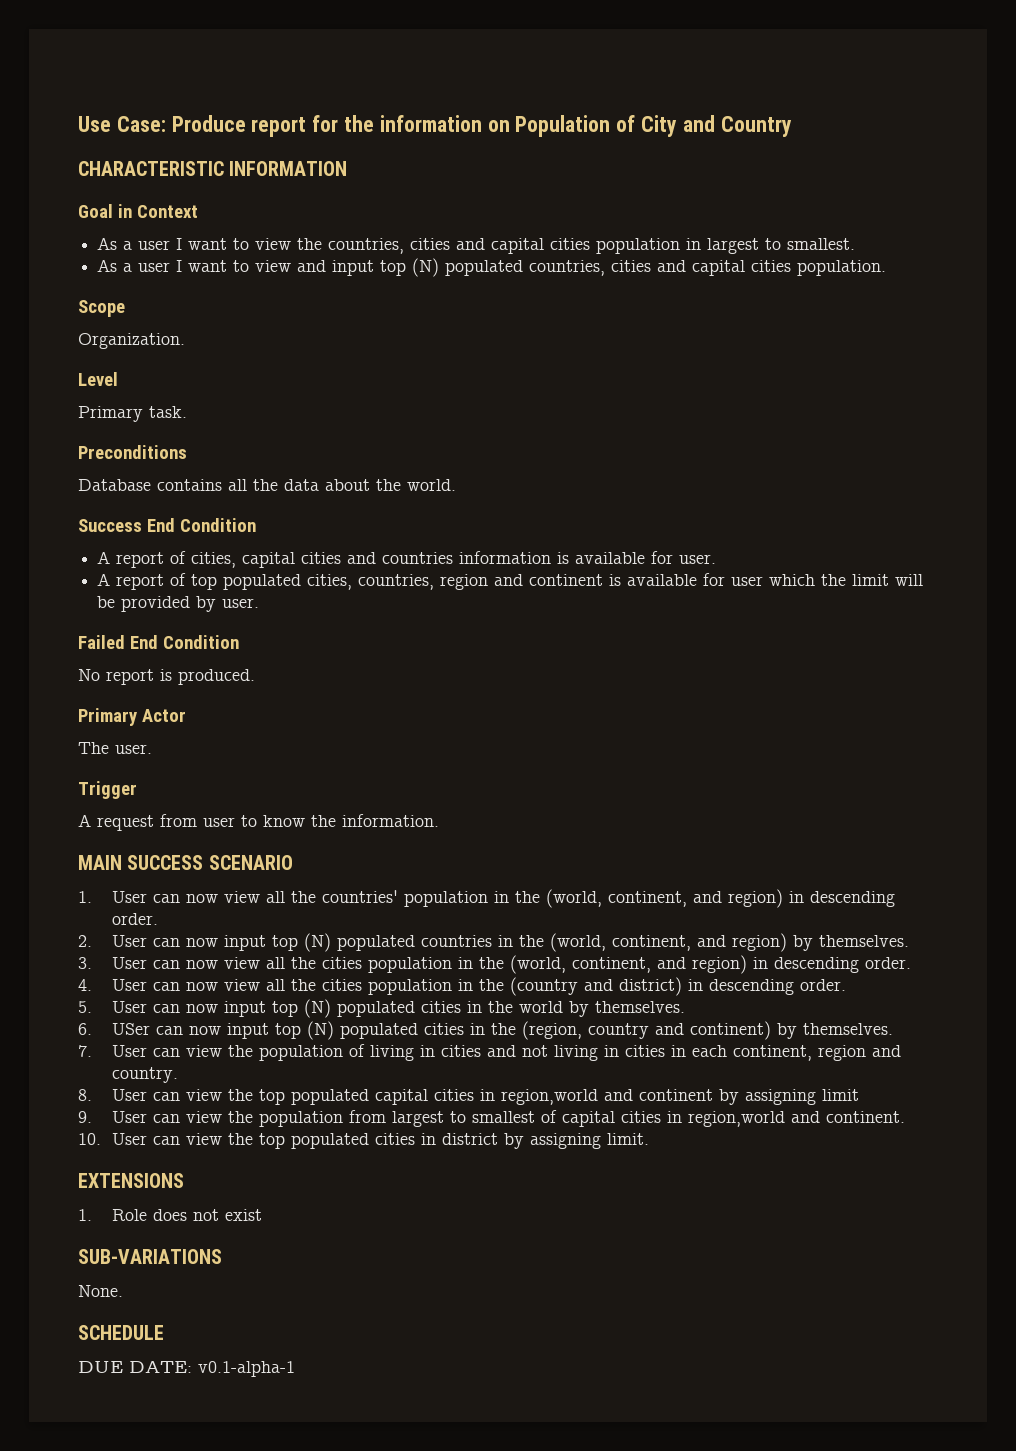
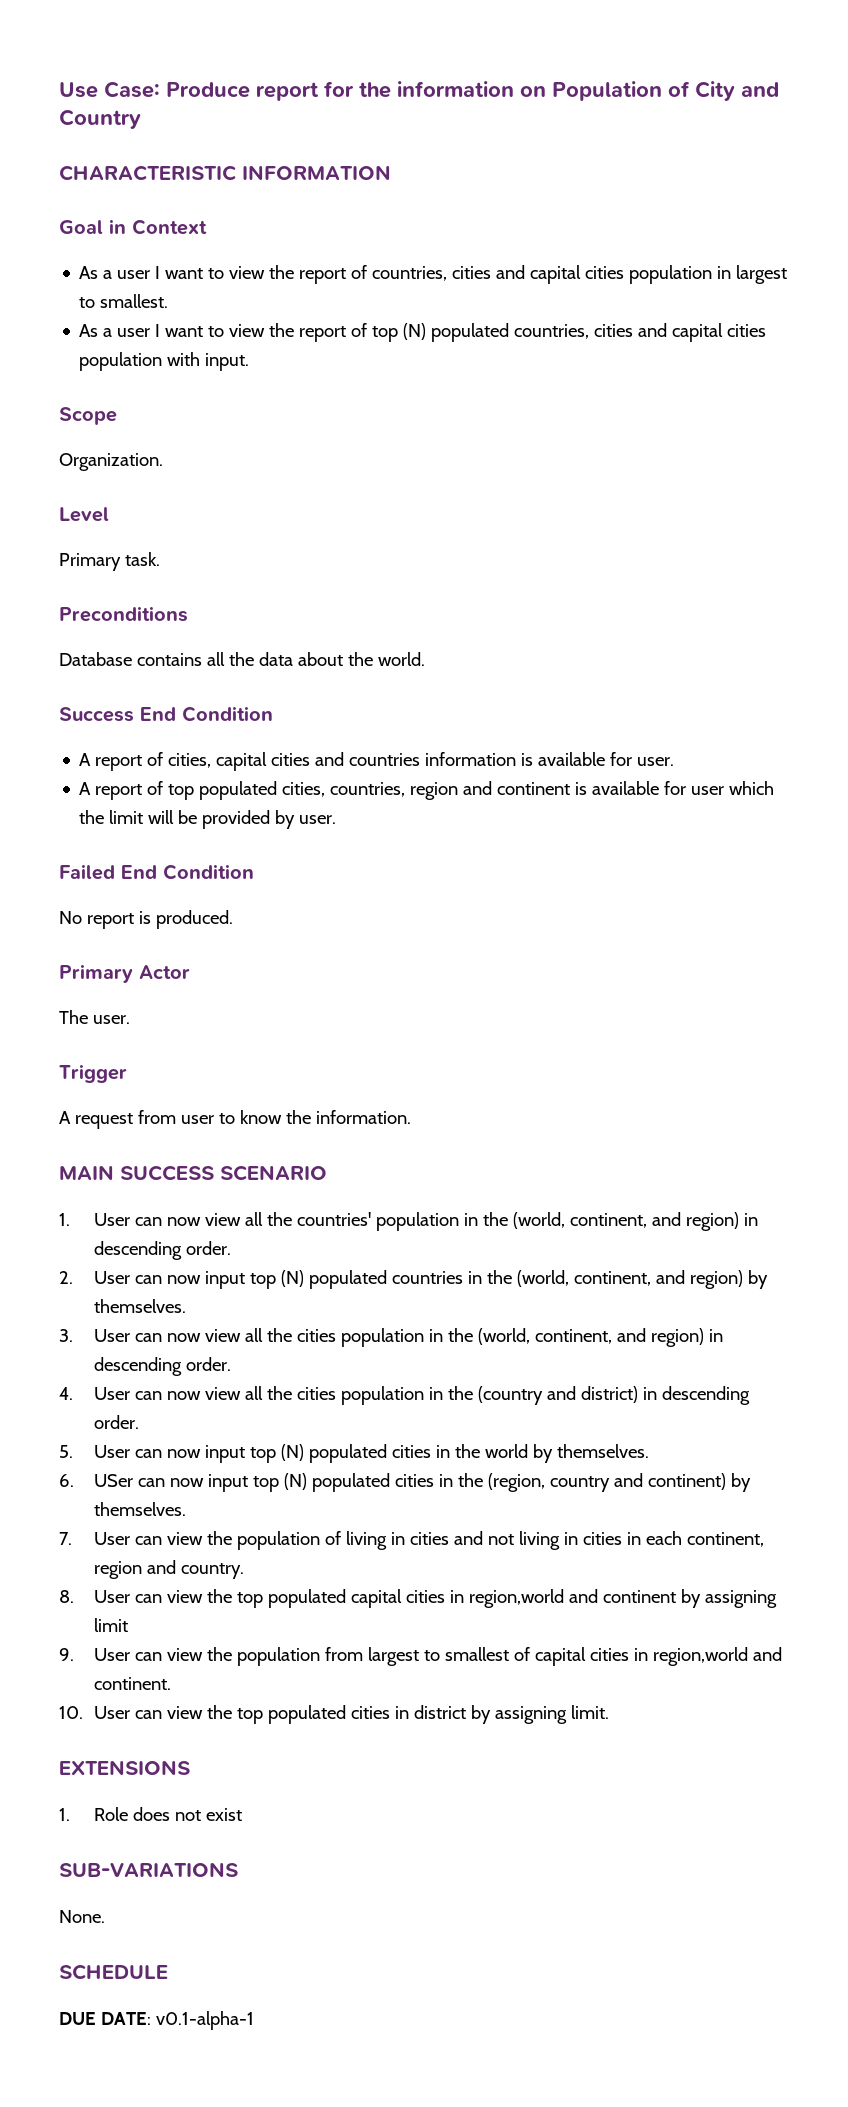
- As a user I want to view the countries, cities and capital cities population in largest to smallest.
+ As a user I want to view the report of countries, cities and capital cities population in largest to smallest.
- As a user I want to view and input top (N) populated countries, cities and capital cities population.
+ As a user I want to view the report of top (N) populated countries, cities and capital cities population with input.

